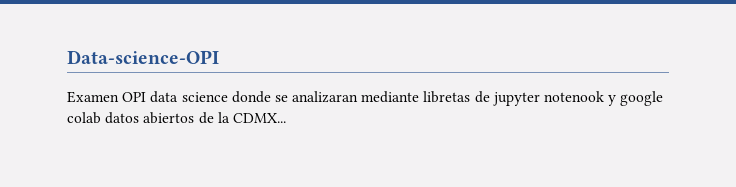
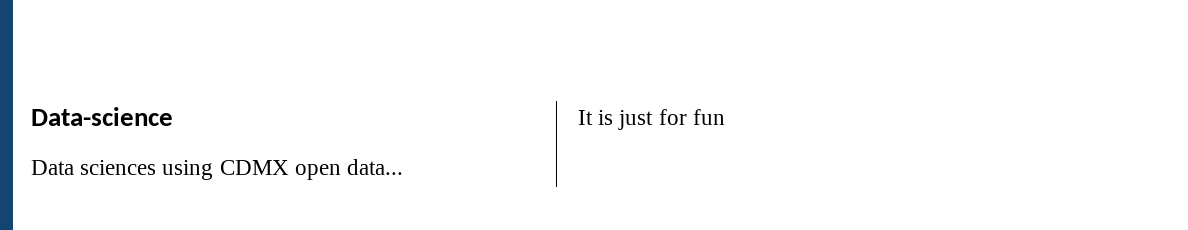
- Data-science-OPI
- Examen OPI data science donde se analizaran mediante libretas de jupyter notenook y google colab datos abiertos de la CDMX...
+ Data-science
+ Data sciences using CDMX open data...
+ It is just for fun

